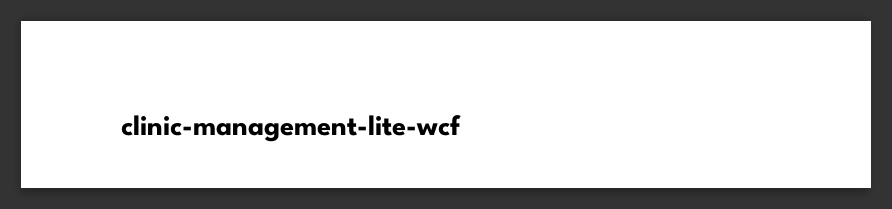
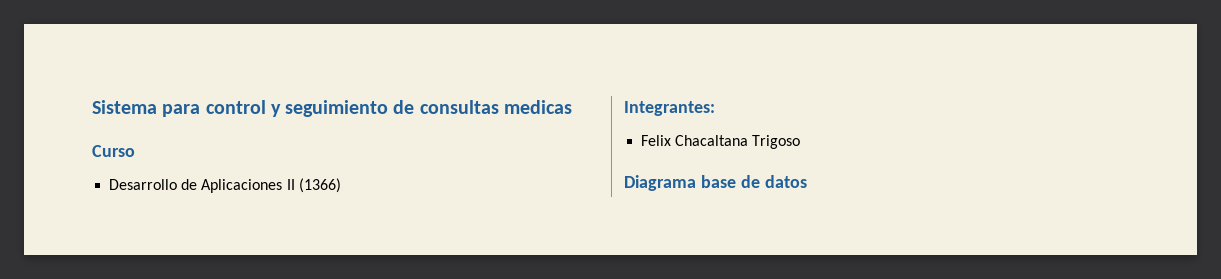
- clinic-management-lite-wcf
+ Sistema para control y seguimiento de consultas medicas
+ Curso
+ Desarrollo de Aplicaciones II (1366)
+ Integrantes:
+ Felix Chacaltana Trigoso
+ Diagrama base de datos

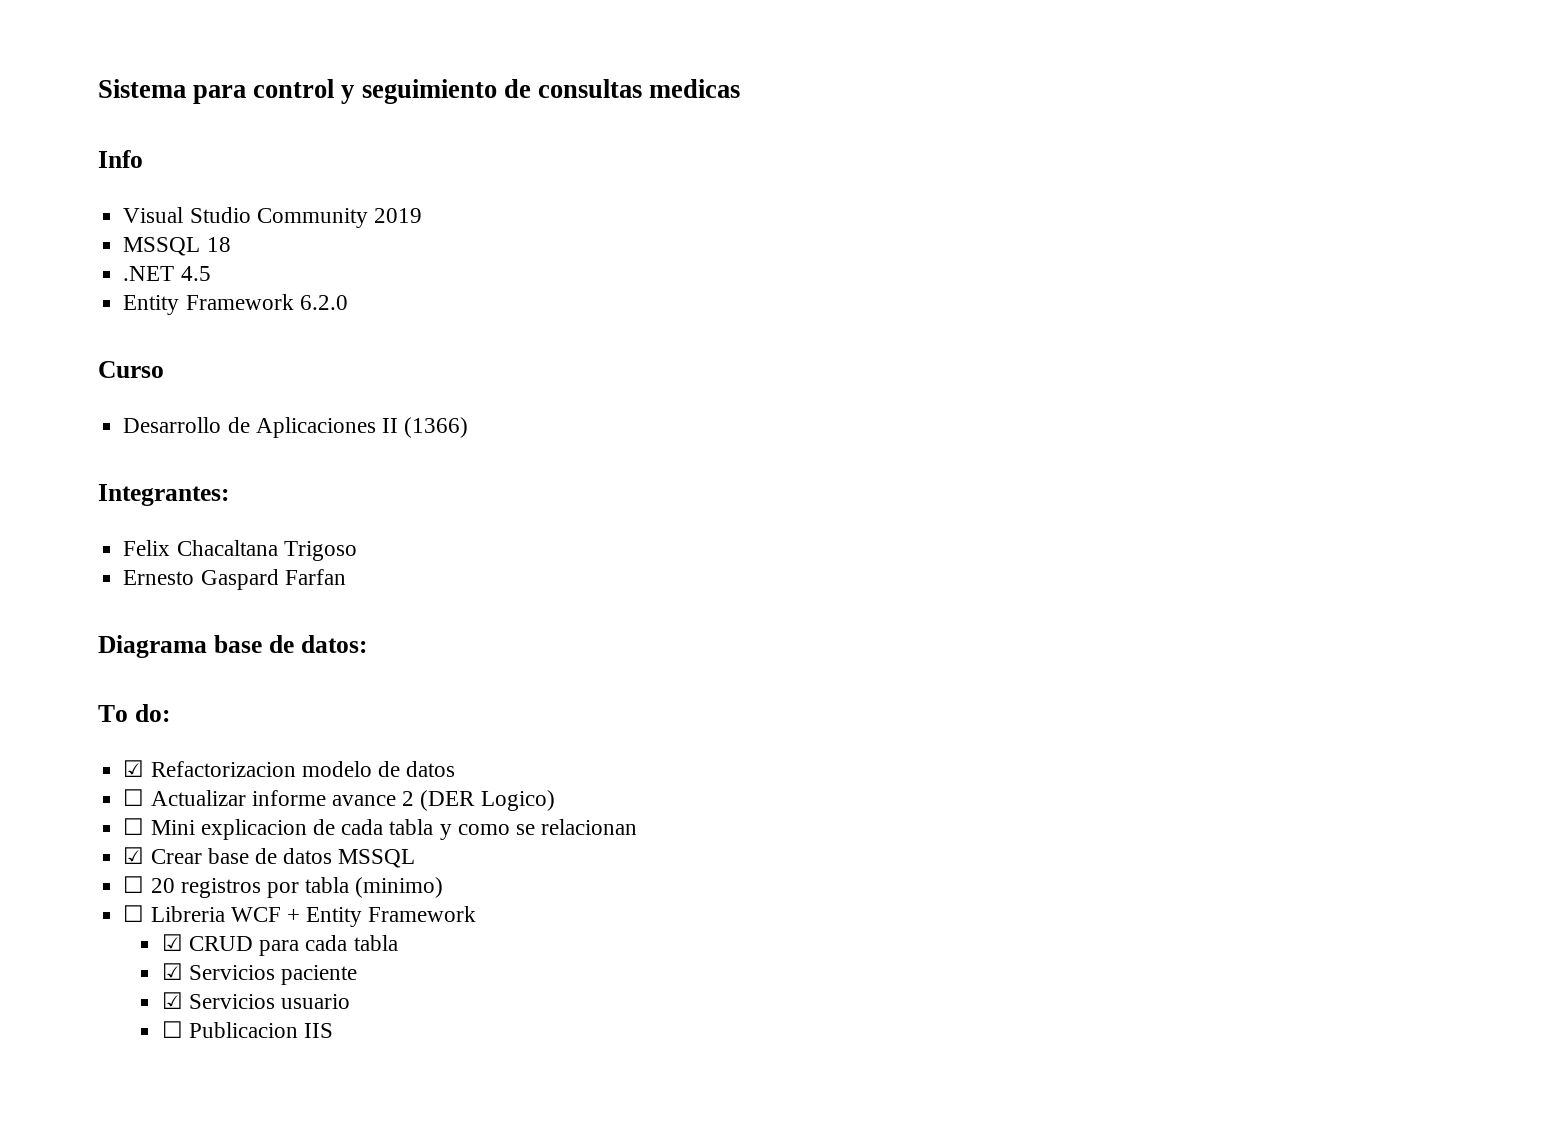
+ Info
+ Visual Studio Community 2019
+ MSSQL 18
+ .NET 4.5
+ Entity Framework 6.2.0
+ Ernesto Gaspard Farfan
- Diagrama base de datos
+ Diagrama base de datos:
+ To do:
+ ☑ Refactorizacion modelo de datos
+ ☐ Actualizar informe avance 2 (DER Logico)
+ ☐ Mini explicacion de cada tabla y como se relacionan
+ ☑ Crear base de datos MSSQL
+ ☐ 20 registros por tabla (minimo)
+ ☐ Libreria WCF + Entity Framework
+ ☑ CRUD para cada tabla
+ ☑ Servicios paciente
+ ☑ Servicios usuario
+ ☐ Publicacion IIS

